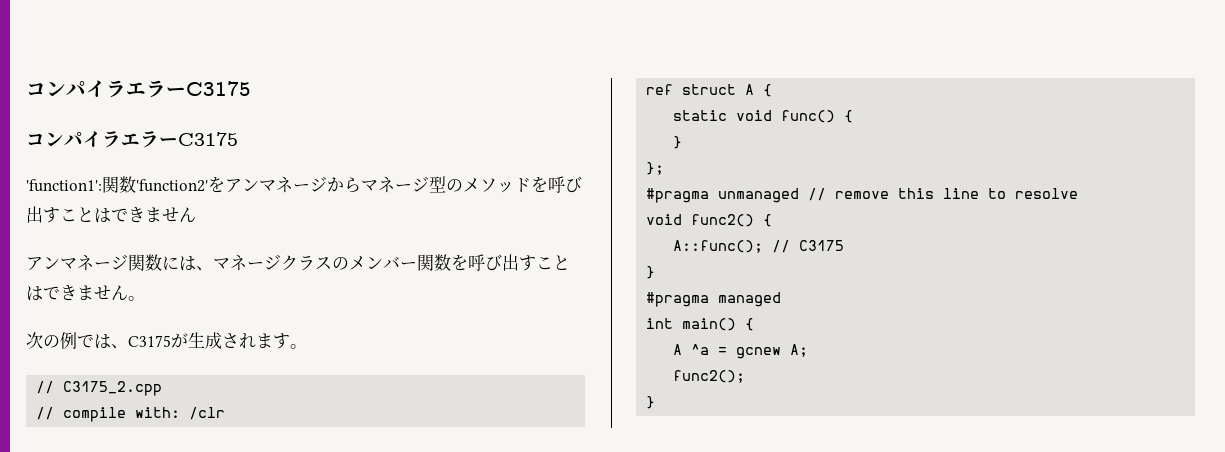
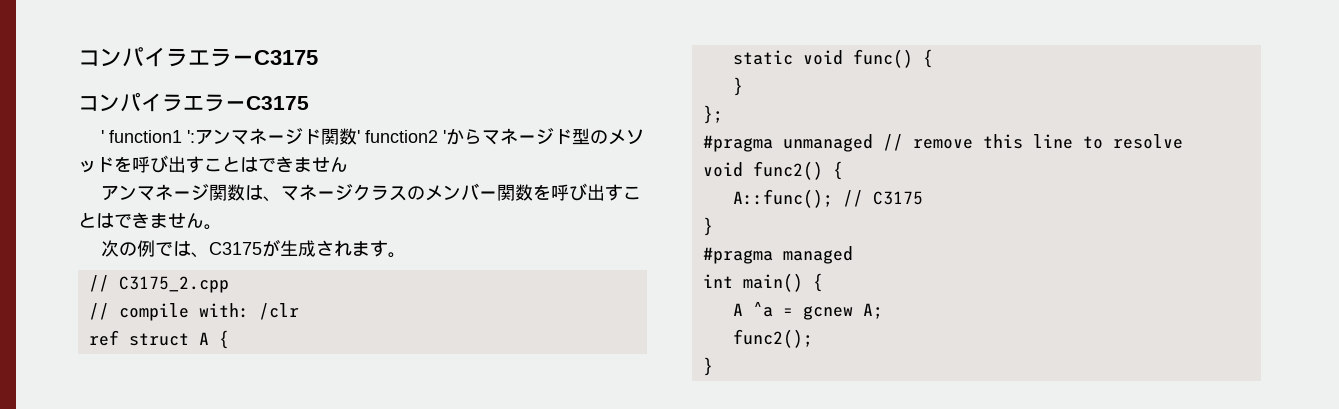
- 'function1':関数'function2'をアンマネージからマネージ型のメソッドを呼び出すことはできません
+ ' function1 ':アンマネージド関数' function2 'からマネージド型のメソッドを呼び出すことはできません
- アンマネージ関数には、マネージクラスのメンバー関数を呼び出すことはできません。
+ アンマネージ関数は、マネージクラスのメンバー関数を呼び出すことはできません。

